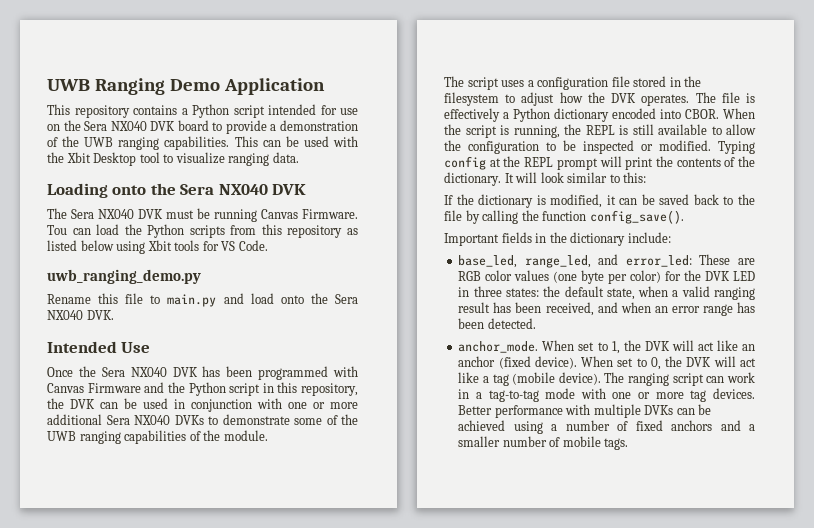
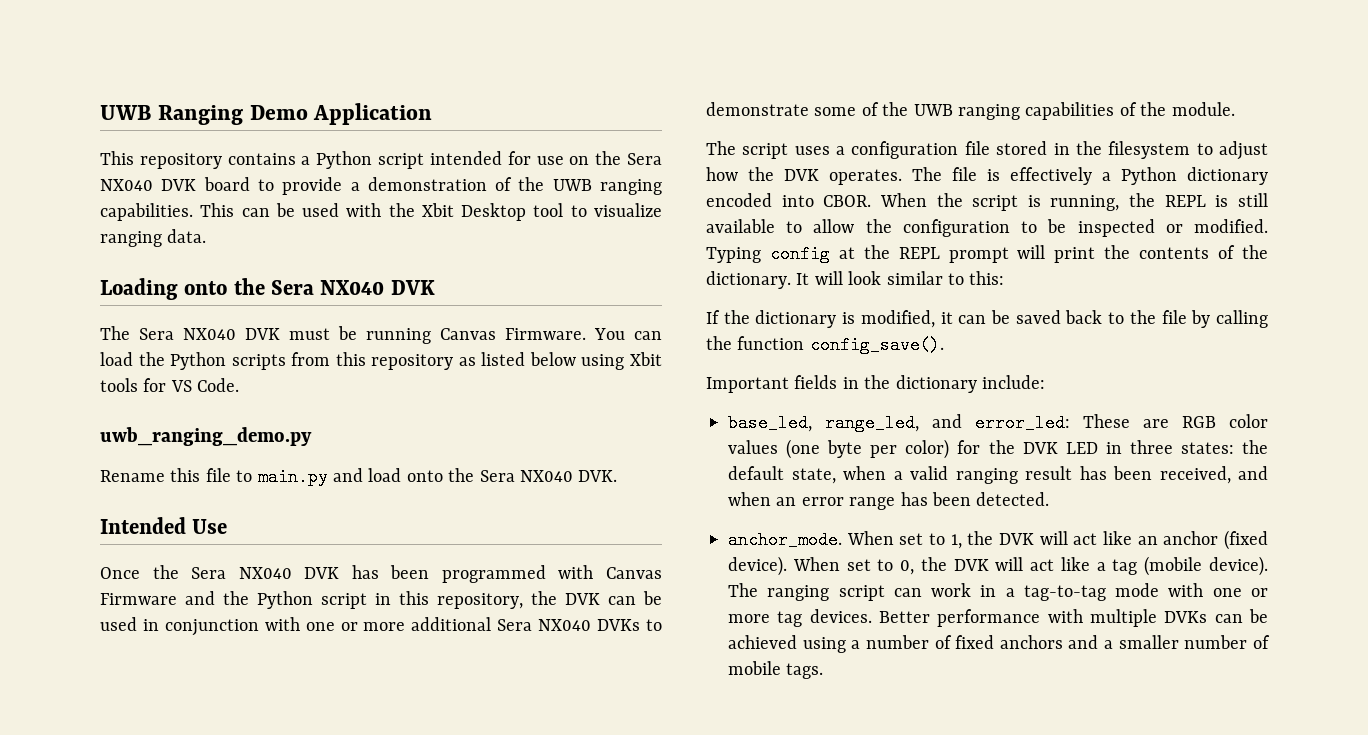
- Tou can load the Python scripts from this repository as listed below using Xbit tools for VS Code.
+ You can load the Python scripts from this repository as listed below using Xbit tools for VS Code.

